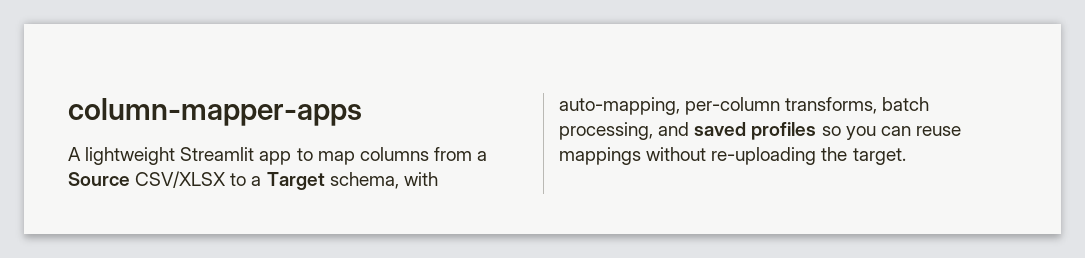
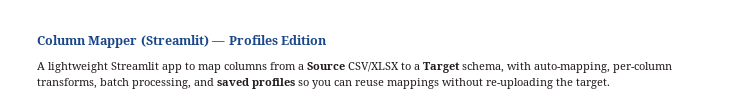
- column-mapper-apps
+ Column Mapper (Streamlit) — Profiles Edition

